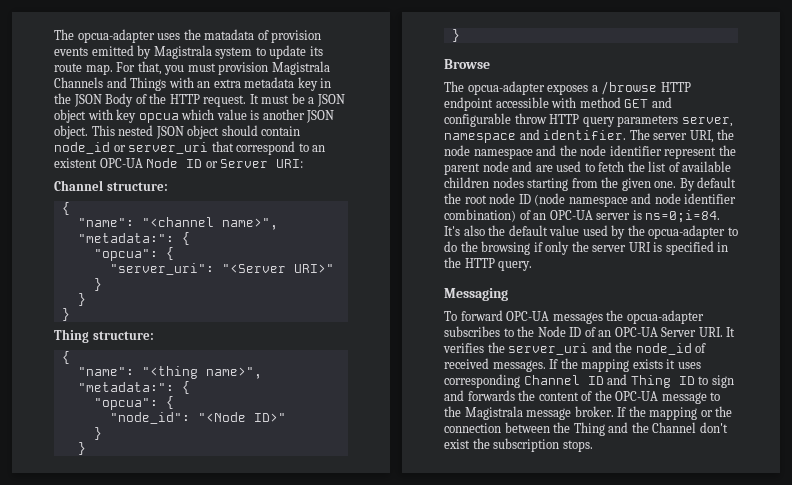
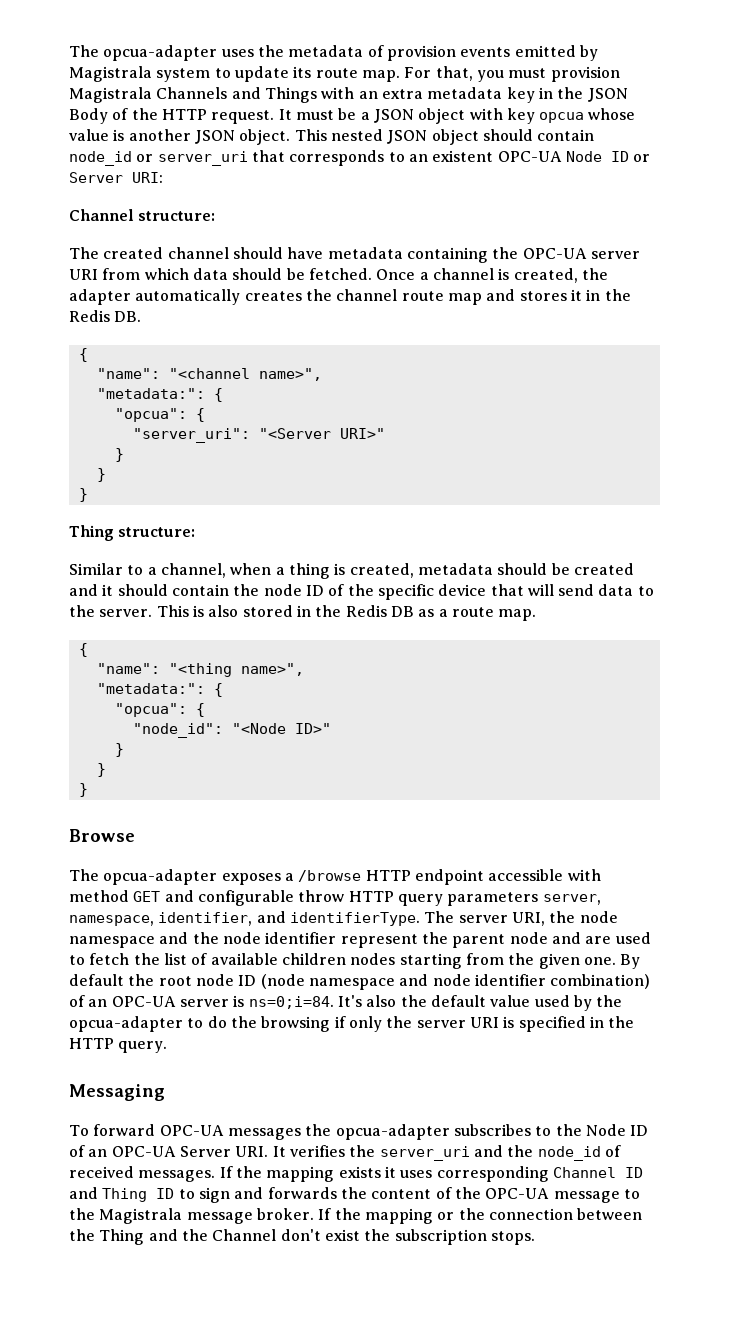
- The opcua-adapter uses the matadata of provision events emitted by Magistrala system to update its route map.
+ The opcua-adapter uses the metadata of provision events emitted by Magistrala system to update its route map.
- It must be a JSON object with key opcua which value is another JSON object.
+ It must be a JSON object with key opcua whose value is another JSON object.
- This nested JSON object should contain node_id or server_uri that correspond to an existent OPC-UA Node ID or Server URI:
+ This nested JSON object should contain node_id or server_uri that corresponds to an existent OPC-UA Node ID or Server URI:
+ The created channel should have metadata containing the OPC-UA server URI from which data should be fetched. Once a channel is created, the adapter automatically creates the channel route map and stores it in the Redis DB.
+ Similar to a channel, when a thing is created, metadata should be created and it should contain the node ID of the specific device that will send data to the server. This is also stored in the Redis DB as a route map.
- The opcua-adapter exposes a /browse HTTP endpoint accessible with method GET and configurable throw HTTP query parameters server, namespace and identifier.
+ The opcua-adapter exposes a /browse HTTP endpoint accessible with method GET and configurable throw HTTP query parameters server, namespace, identifier, and identifierType.

